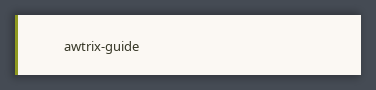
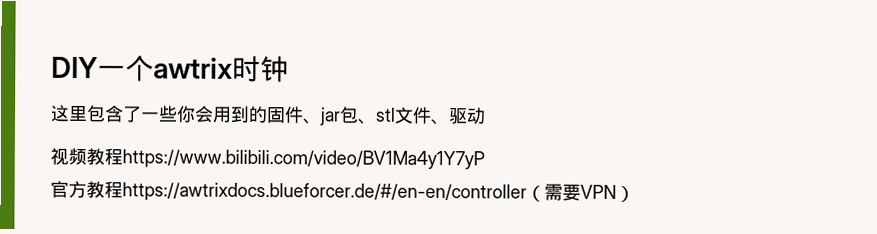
- awtrix-guide
+ DIY一个awtrix时钟
+ 这里包含了一些你会用到的固件、jar包、stl文件、驱动
+ 视频教程https://www.bilibili.com/video/BV1Ma4y1Y7yP
+ 官方教程https://awtrixdocs.blueforcer.de/#/en-en/controller（需要VPN）

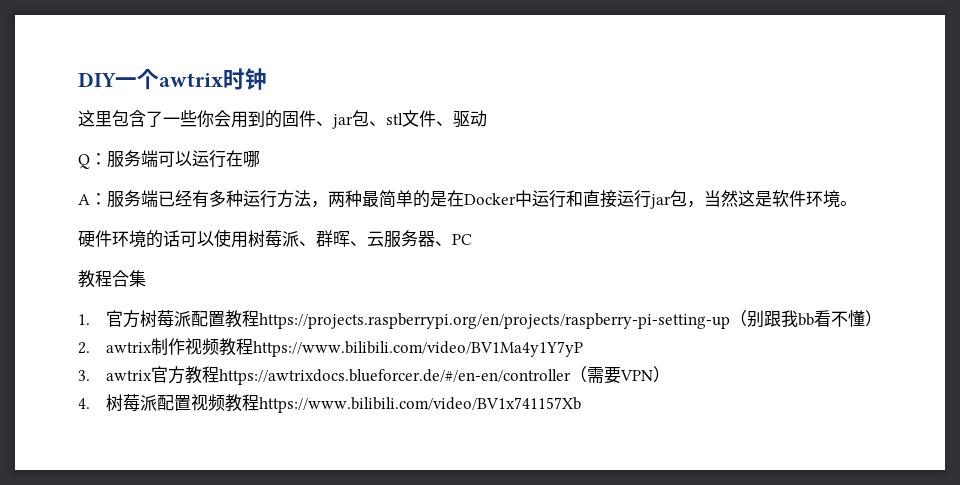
- 视频教程https://www.bilibili.com/video/BV1Ma4y1Y7yP
+ Q：服务端可以运行在哪
+ A：服务端已经有多种运行方法，两种最简单的是在Docker中运行和直接运行jar包，当然这是软件环境。
+ 硬件环境的话可以使用树莓派、群晖、云服务器、PC
+ 教程合集
+ 1.官方树莓派配置教程https://projects.raspberrypi.org/en/projects/raspberry-pi-setting-up（别跟我bb看不懂）
+ 2. awtrix制作视频教程https://www.bilibili.com/video/BV1Ma4y1Y7yP
- 官方教程https://awtrixdocs.blueforcer.de/#/en-en/controller（需要VPN）
+ 3. awtrix官方教程https://awtrixdocs.blueforcer.de/#/en-en/controller（需要VPN）
+ 4.树莓派配置视频教程https://www.bilibili.com/video/BV1x741157Xb

